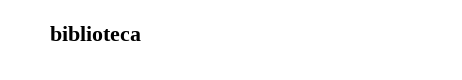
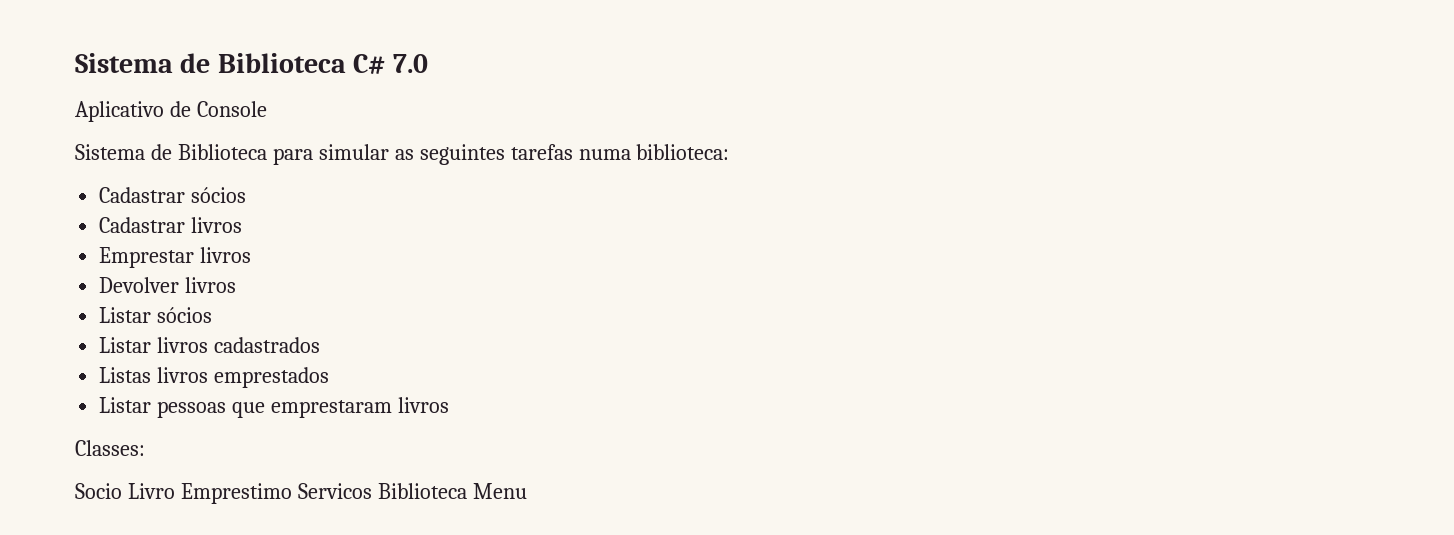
- biblioteca
+ Sistema de Biblioteca C# 7.0
+ Aplicativo de Console
+ Sistema de Biblioteca para simular as seguintes tarefas numa biblioteca:
+ Cadastrar sócios
+ Cadastrar livros
+ Emprestar livros
+ Devolver livros
+ Listar sócios
+ Listar livros cadastrados
+ Listas livros emprestados
+ Listar pessoas que emprestaram livros
+ Classes:
+ Socio Livro Emprestimo Servicos Biblioteca Menu

